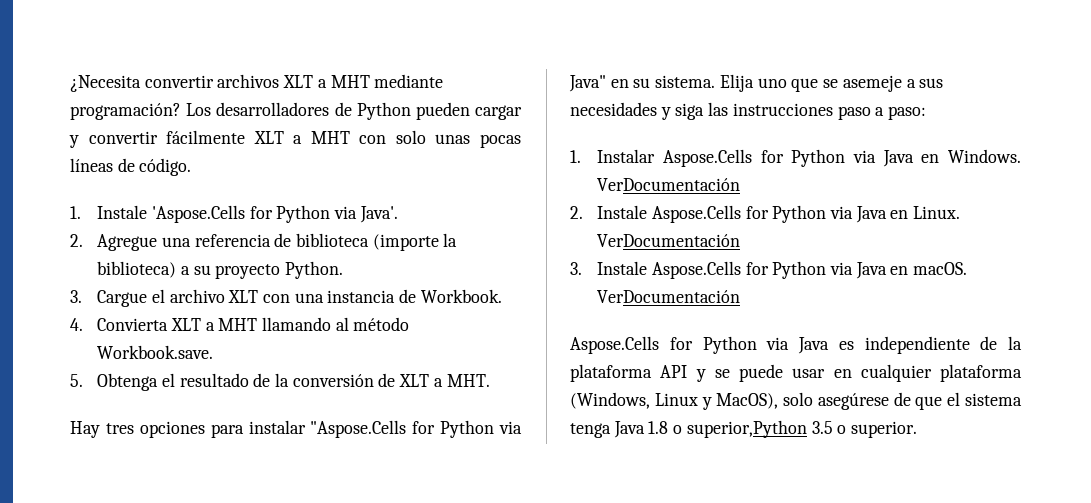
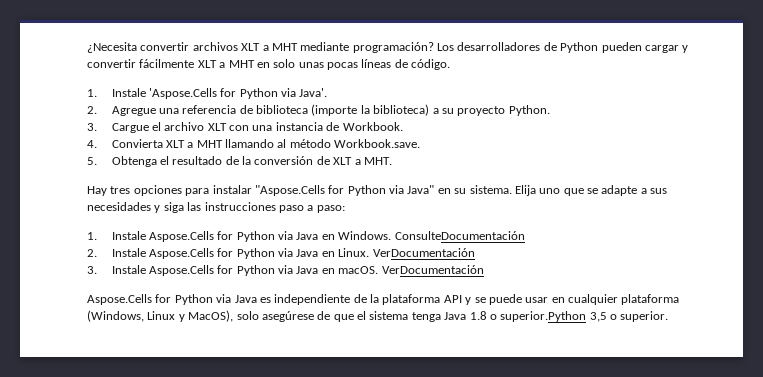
- Los desarrolladores de Python pueden cargar y convertir fácilmente XLT a MHT con solo unas pocas líneas de código.
+ Los desarrolladores de Python pueden cargar y convertir fácilmente XLT a MHT en solo unas pocas líneas de código.
- Elija uno que se asemeje a sus necesidades y siga las instrucciones paso a paso:
+ Elija uno que se adapte a sus necesidades y siga las instrucciones paso a paso:
- 1. Instalar Aspose.Cells for Python via Java en Windows. VerDocumentación
+ 1. Instale Aspose.Cells for Python via Java en Windows. ConsulteDocumentación
- Aspose.Cells for Python via Java es independiente de la plataforma API y se puede usar en cualquier plataforma (Windows, Linux y MacOS), solo asegúrese de que el sistema tenga Java 1.8 o superior,Python 3.5 o superior.
+ Aspose.Cells for Python via Java es independiente de la plataforma API y se puede usar en cualquier plataforma (Windows, Linux y MacOS), solo asegúrese de que el sistema tenga Java 1.8 o superior.Python 3,5 o superior.

